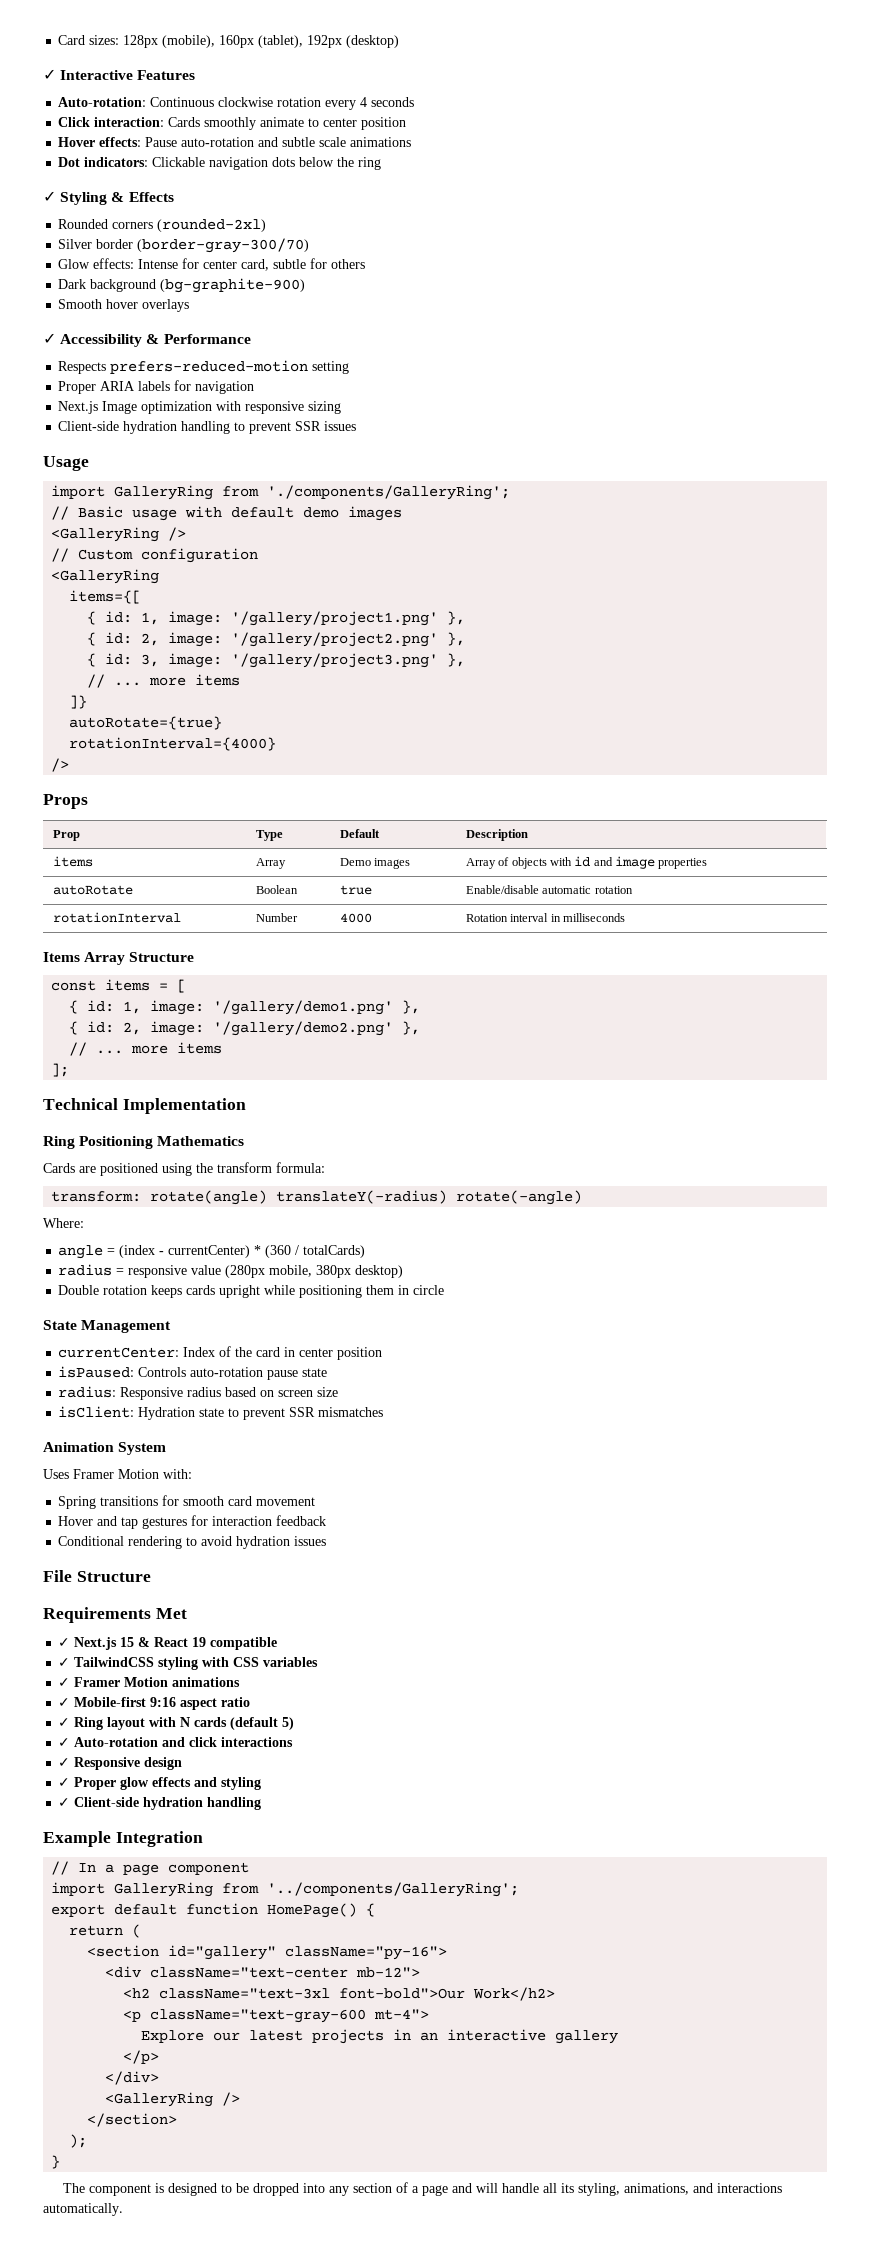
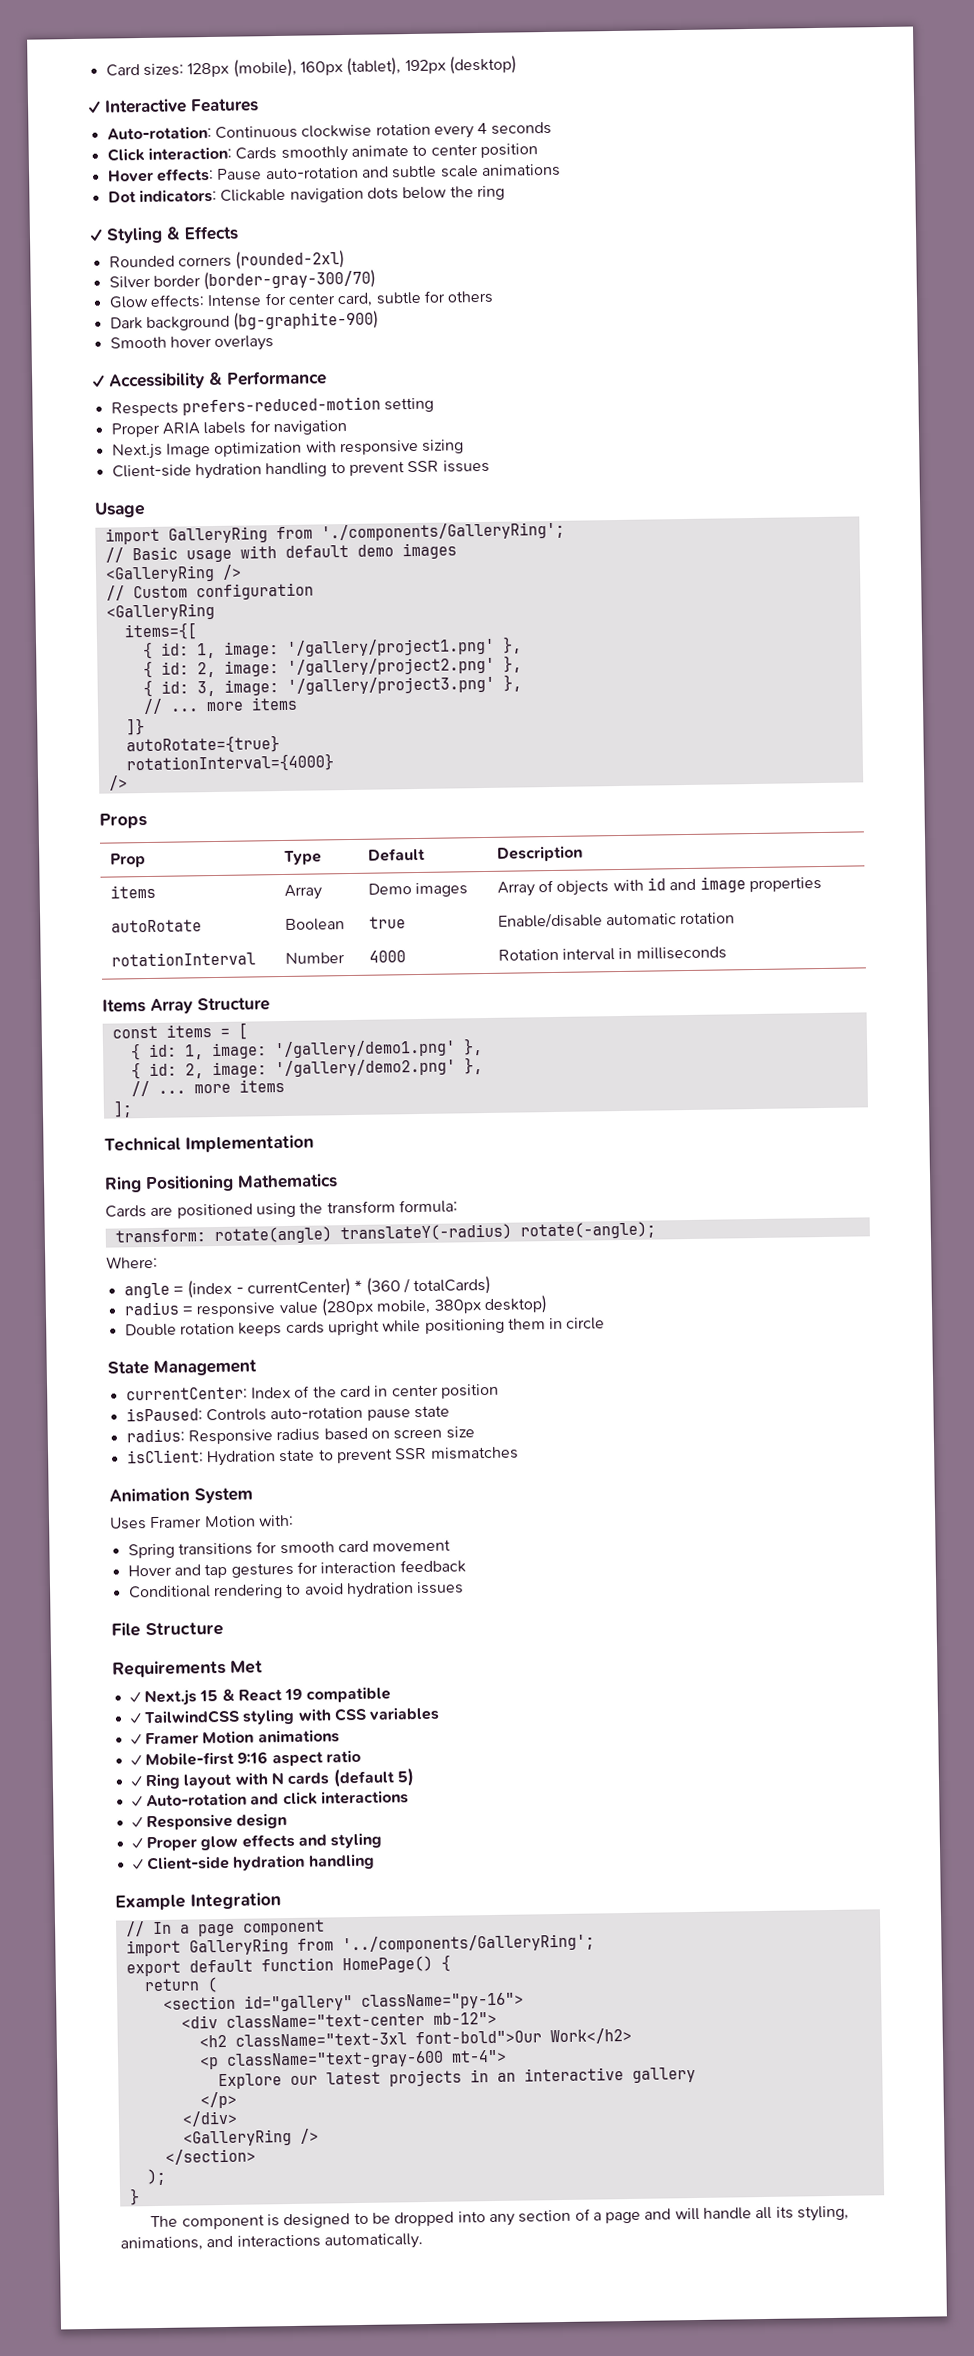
- transform: rotate(angle) translateY(-radius) rotate(-angle)
+ transform: rotate(angle) translateY(-radius) rotate(-angle);

